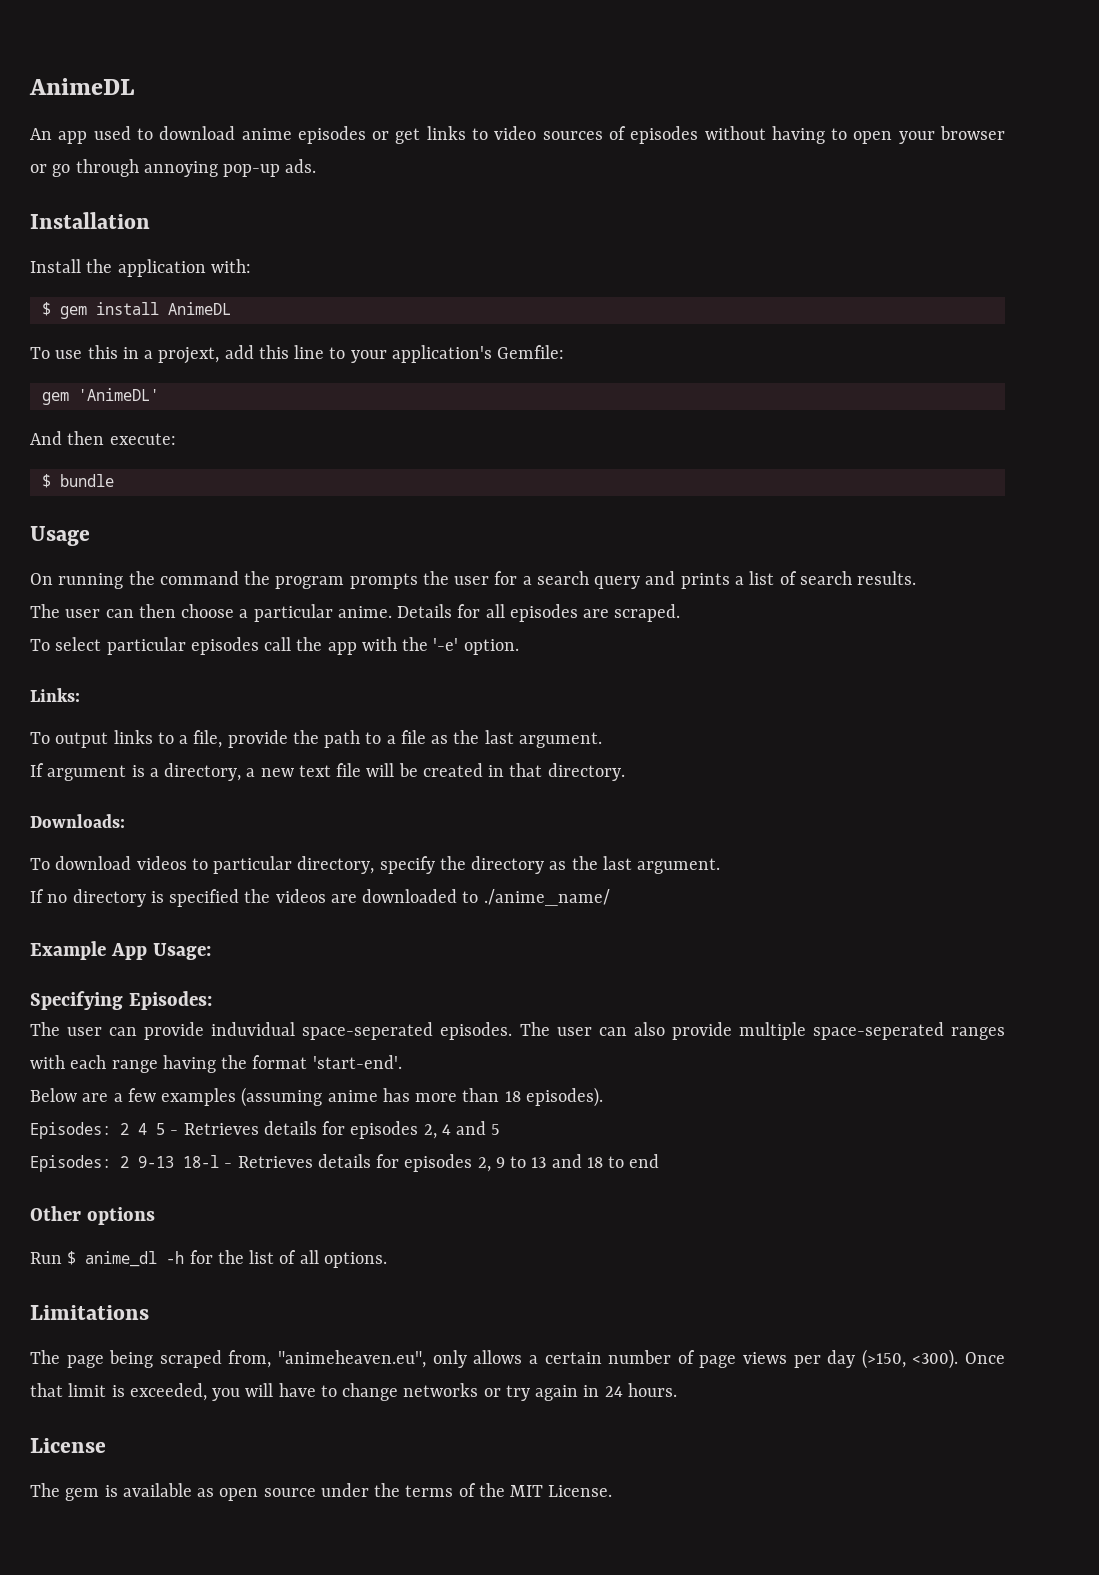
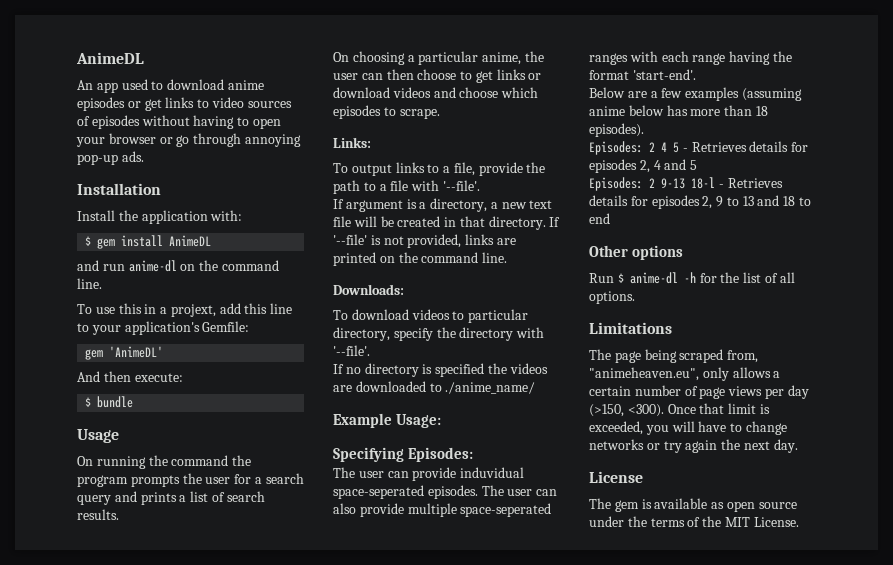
+ and run anime-dl on the command line.
- The user can then choose a particular anime. Details for all episodes are scraped.
- To select particular episodes call the app with the '-e' option.
+ On choosing a particular anime, the user can then choose to get links or download videos and choose which episodes to scrape.
- To output links to a file, provide the path to a file as the last argument.
+ To output links to a file, provide the path to a file with '--file'.
+ If '--file' is not provided, links are printed on the command line.
- To download videos to particular directory, specify the directory as the last argument.
+ To download videos to particular directory, specify the directory with '--file'.
- Example App Usage:
+ Example Usage:
- Below are a few examples (assuming anime has more than 18 episodes).
+ Below are a few examples (assuming anime below has more than 18 episodes).
- Run $ anime_dl -h for the list of all options.
+ Run $ anime-dl -h for the list of all options.
- Once that limit is exceeded, you will have to change networks or try again in 24 hours.
+ Once that limit is exceeded, you will have to change networks or try again the next day.

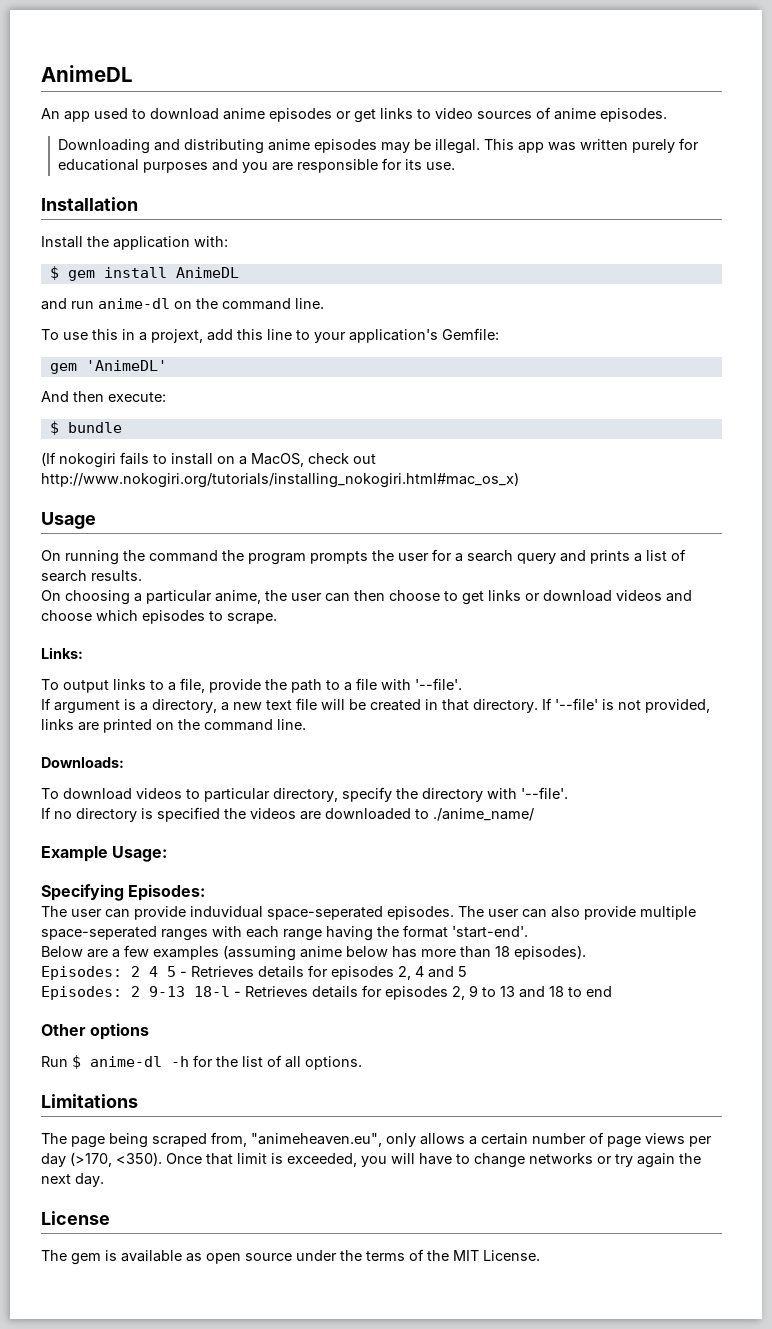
- An app used to download anime episodes or get links to video sources of episodes without having to open your browser or go through annoying pop-up ads.
+ An app used to download anime episodes or get links to video sources of anime episodes.
+ Downloading and distributing anime episodes may be illegal. This app was written purely for educational purposes and you are responsible for its use.
+ (If nokogiri fails to install on a MacOS, check out http://www.nokogiri.org/tutorials/installing_nokogiri.html#mac_os_x)
- The page being scraped from, "animeheaven.eu", only allows a certain number of page views per day (>150, <300).
+ The page being scraped from, "animeheaven.eu", only allows a certain number of page views per day (>170, <350).

